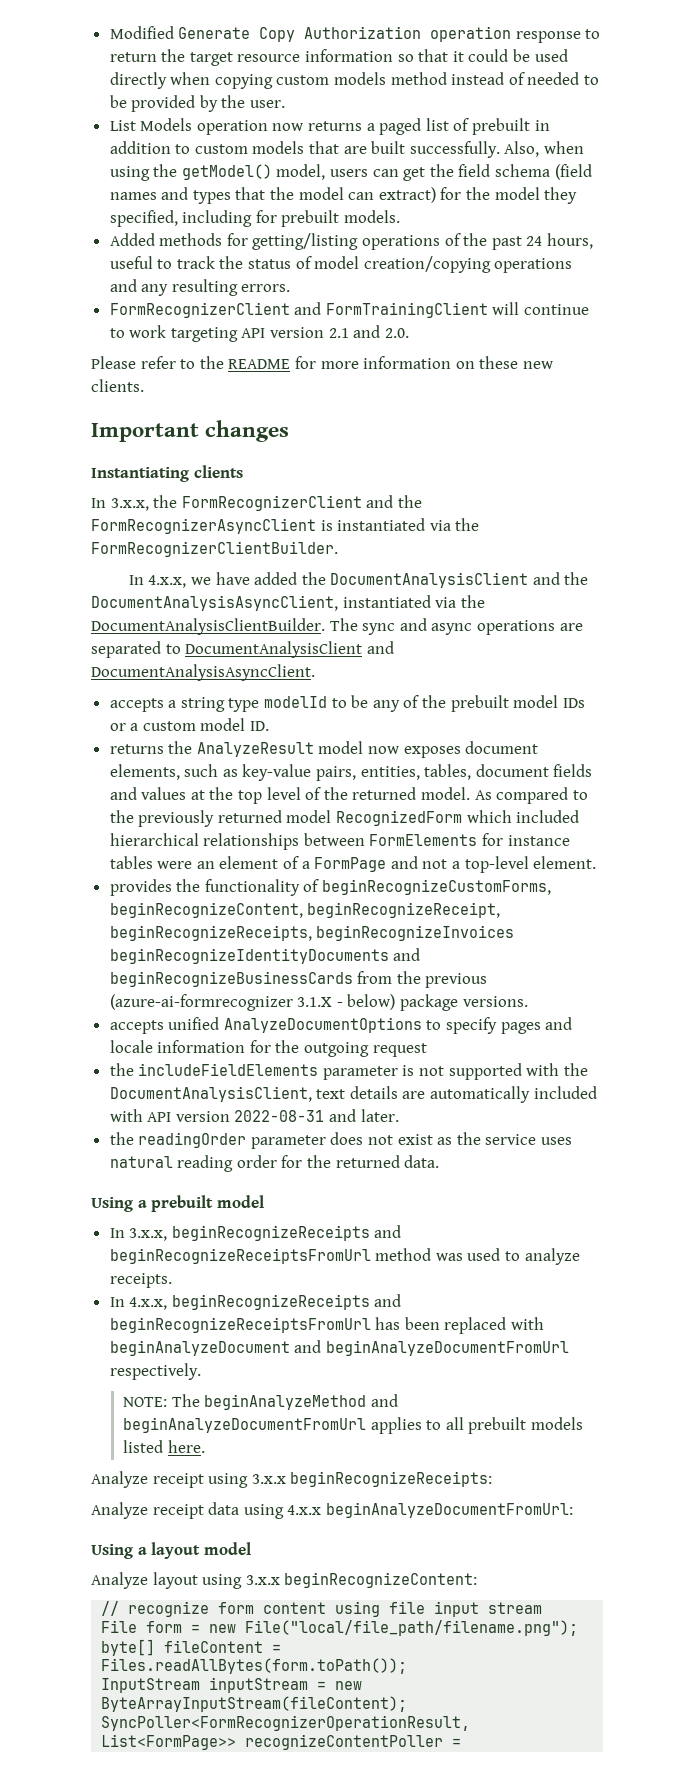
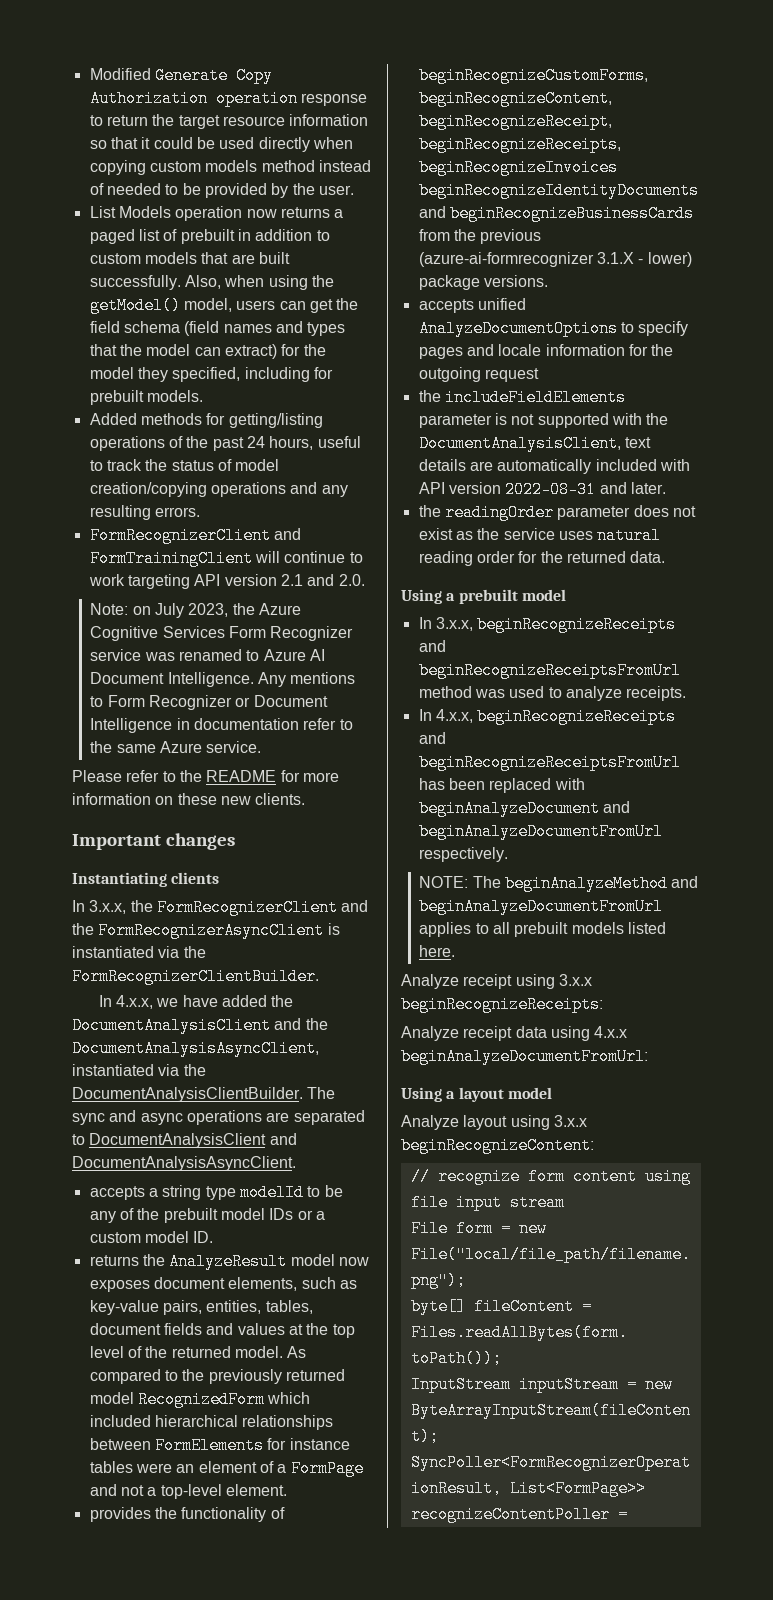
+ Note: on July 2023, the Azure Cognitive Services Form Recognizer service was renamed to Azure AI Document Intelligence. Any mentions to Form Recognizer or Document Intelligence in documentation refer to the same Azure service.
- provides the functionality of beginRecognizeCustomForms, beginRecognizeContent, beginRecognizeReceipt, beginRecognizeReceipts, beginRecognizeInvoices beginRecognizeIdentityDocuments and beginRecognizeBusinessCards from the previous (azure-ai-formrecognizer 3.1.X - below) package versions.
+ provides the functionality of beginRecognizeCustomForms, beginRecognizeContent, beginRecognizeReceipt, beginRecognizeReceipts, beginRecognizeInvoices beginRecognizeIdentityDocuments and beginRecognizeBusinessCards from the previous (azure-ai-formrecognizer 3.1.X - lower) package versions.

